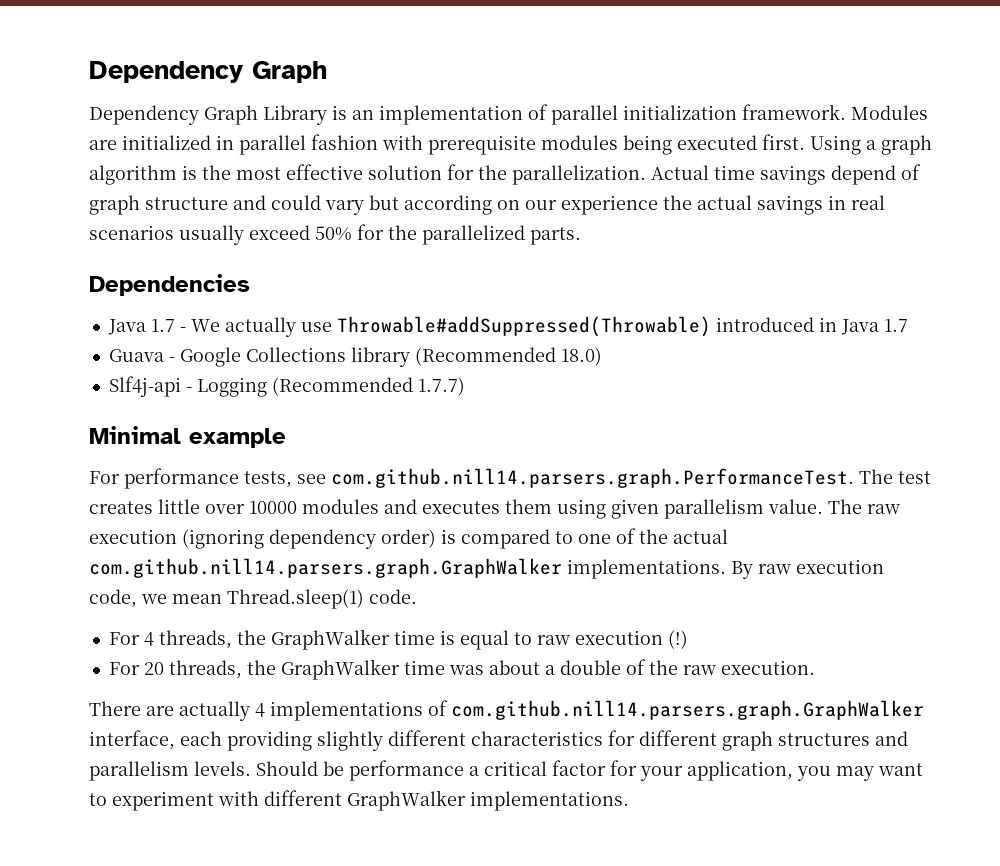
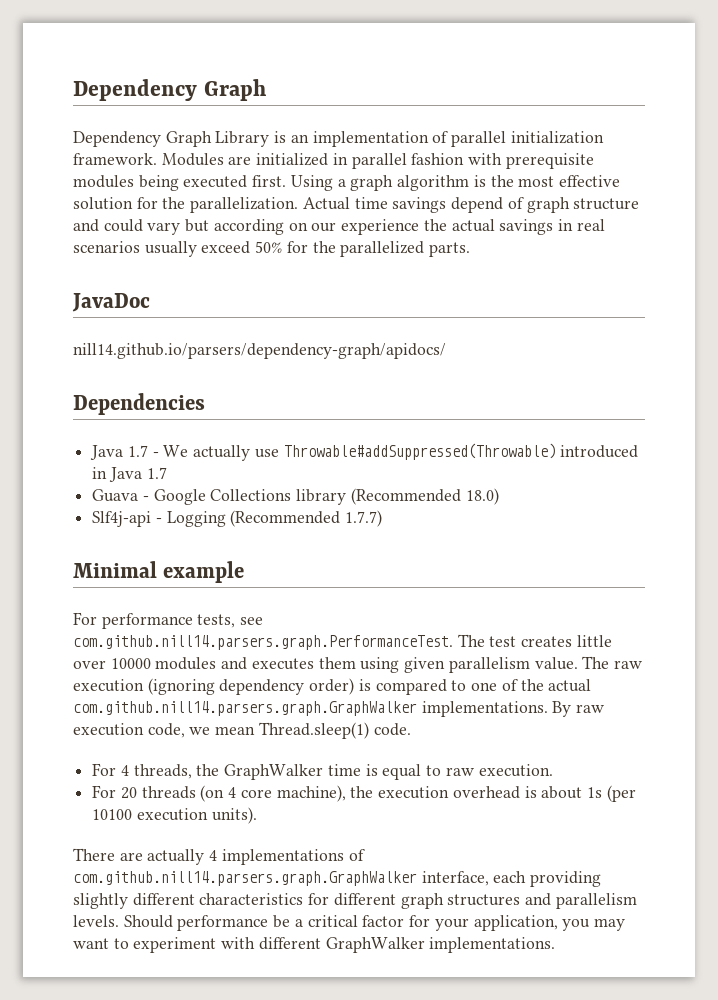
+ JavaDoc
+ nill14.github.io/parsers/dependency-graph/apidocs/
- For 4 threads, the GraphWalker time is equal to raw execution (!)
+ For 4 threads, the GraphWalker time is equal to raw execution.
- For 20 threads, the GraphWalker time was about a double of the raw execution.
+ For 20 threads (on 4 core machine), the execution overhead is about 1s (per 10100 execution units).
- Should be performance a critical factor for your application, you may want to experiment with different GraphWalker implementations.
+ Should performance be a critical factor for your application, you may want to experiment with different GraphWalker implementations.

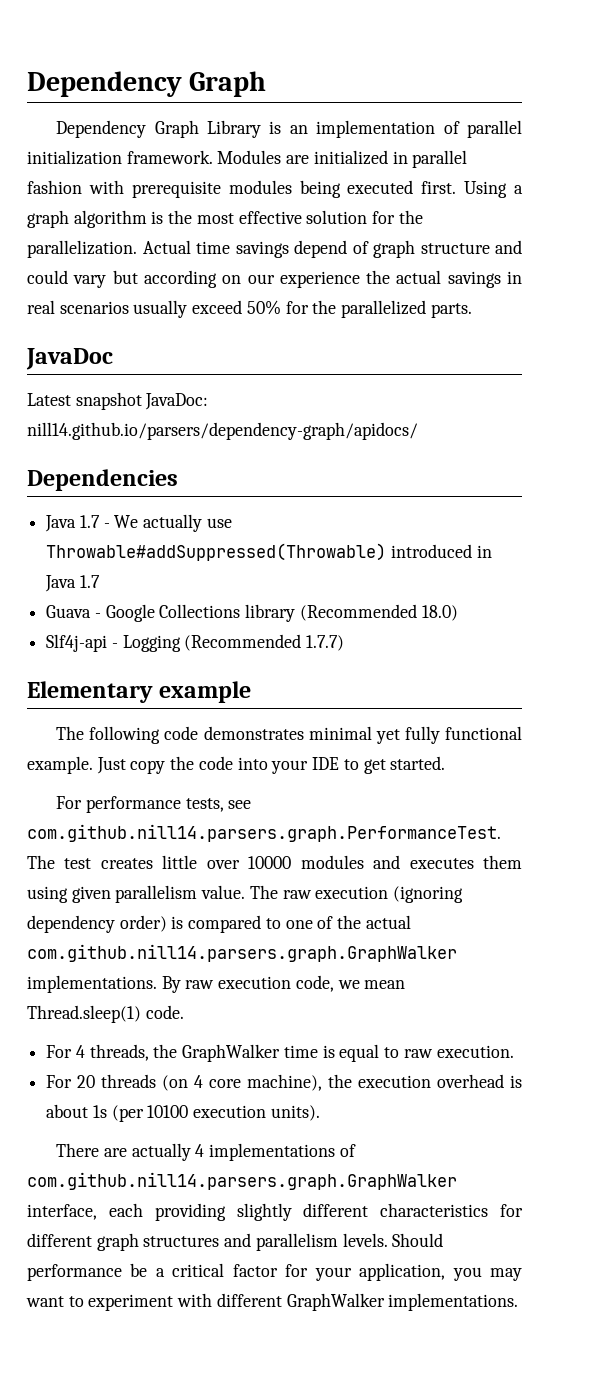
- nill14.github.io/parsers/dependency-graph/apidocs/
+ Latest snapshot JavaDoc: nill14.github.io/parsers/dependency-graph/apidocs/
- Minimal example
+ Elementary example
+ The following code demonstrates minimal yet fully functional example. Just copy the code into your IDE to get started.

